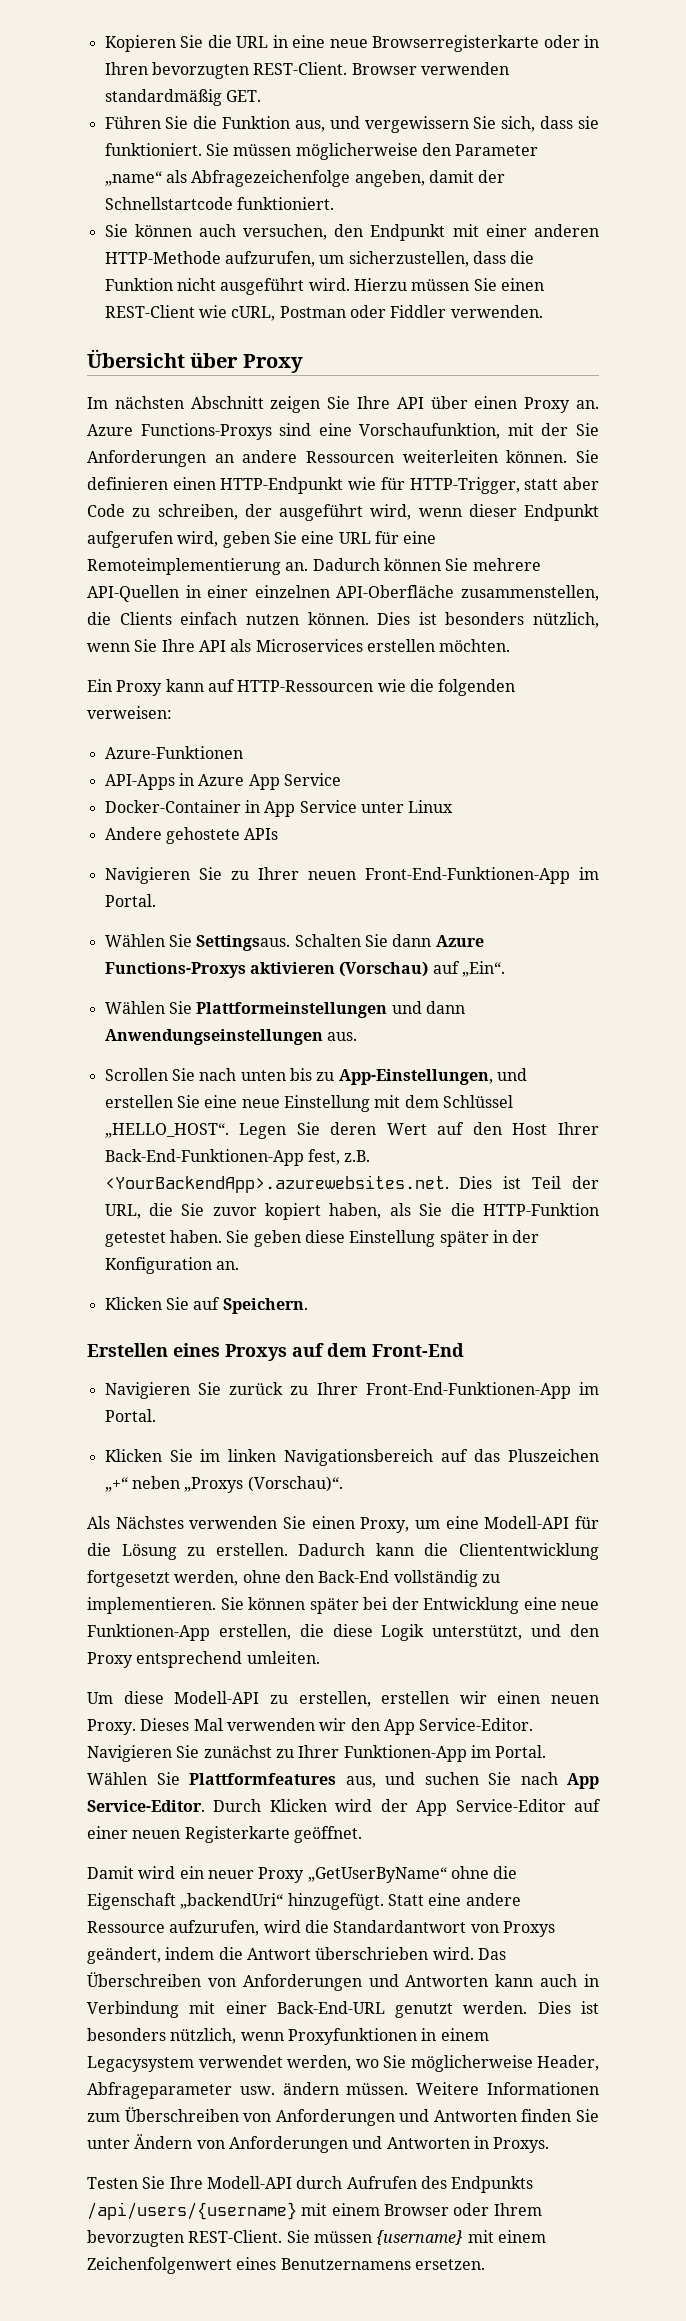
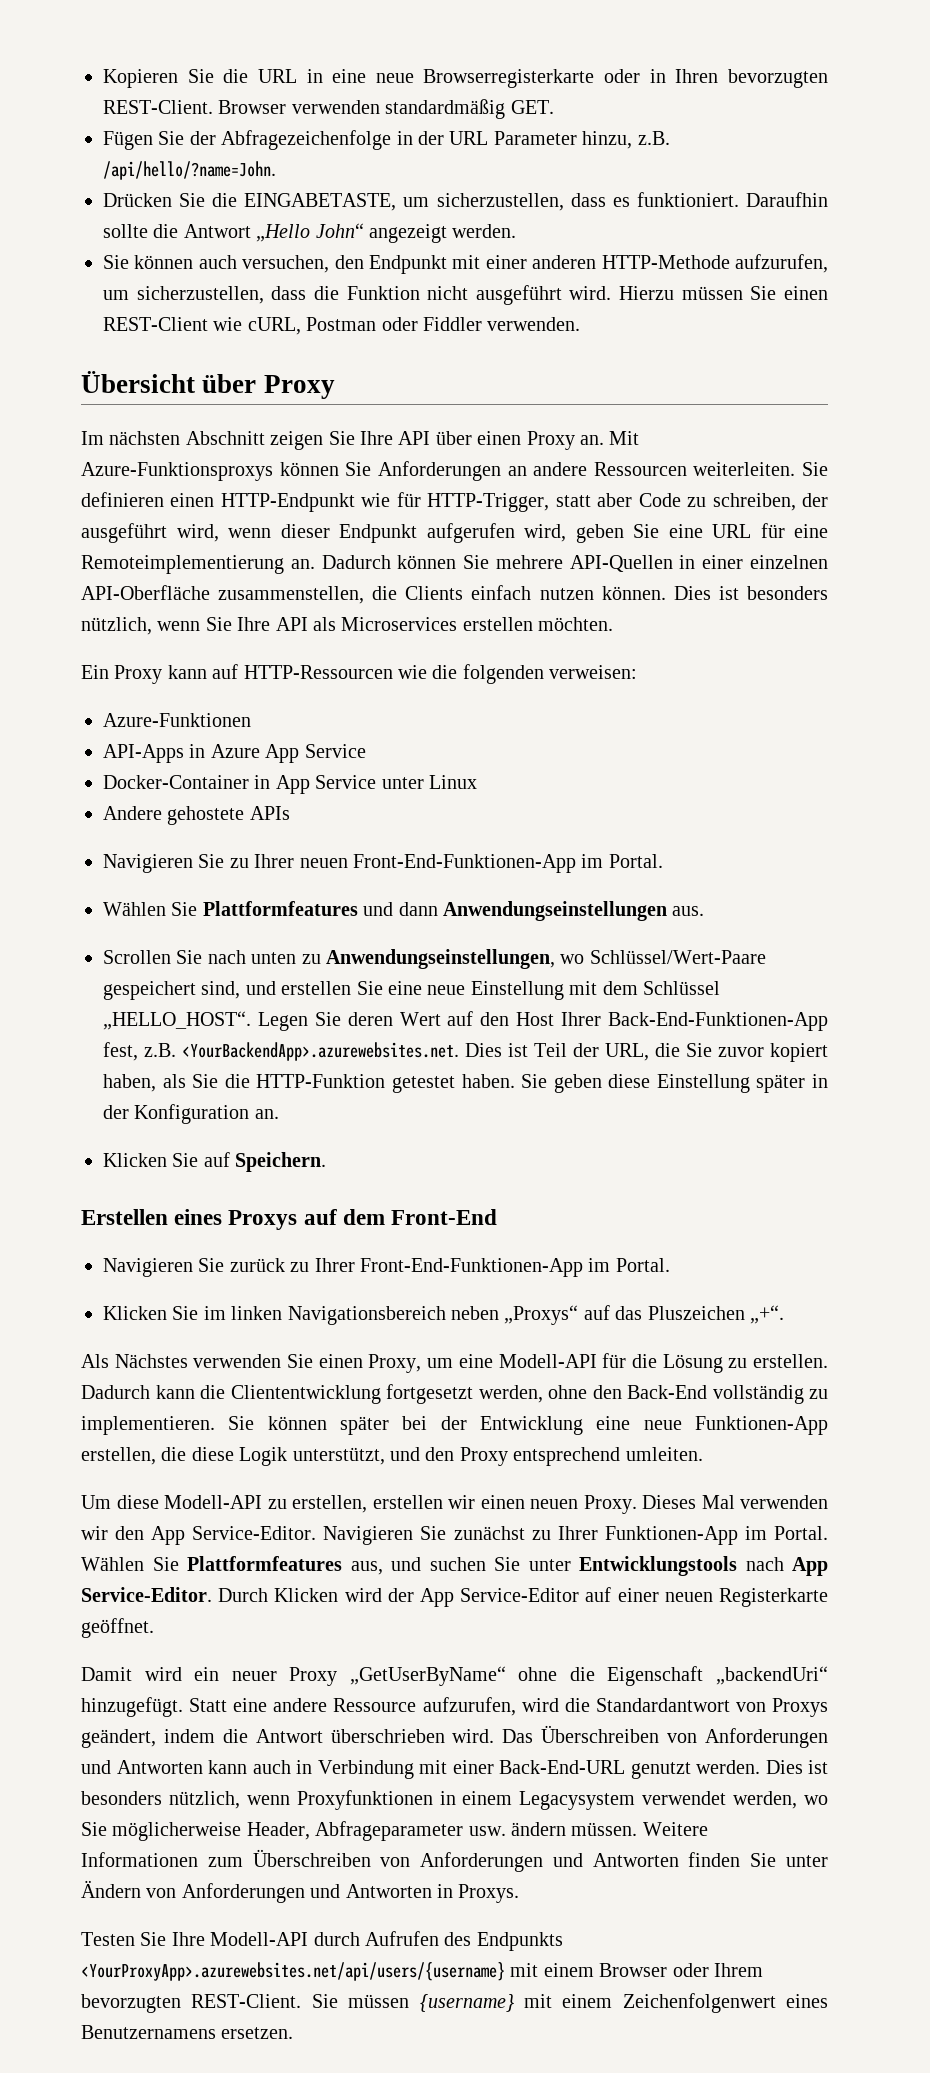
- Führen Sie die Funktion aus, und vergewissern Sie sich, dass sie funktioniert. Sie müssen möglicherweise den Parameter „name“ als Abfragezeichenfolge angeben, damit der Schnellstartcode funktioniert.
+ Fügen Sie der Abfragezeichenfolge in der URL Parameter hinzu, z.B. /api/hello/?name=John.
+ Drücken Sie die EINGABETASTE, um sicherzustellen, dass es funktioniert. Daraufhin sollte die Antwort „Hello John“ angezeigt werden.
- Azure Functions-Proxys sind eine Vorschaufunktion, mit der Sie Anforderungen an andere Ressourcen weiterleiten können.
+ Mit Azure-Funktionsproxys können Sie Anforderungen an andere Ressourcen weiterleiten.
- Wählen Sie Settingsaus. Schalten Sie dann Azure Functions-Proxys aktivieren (Vorschau) auf „Ein“.
- Wählen Sie Plattformeinstellungen und dann Anwendungseinstellungen aus.
+ Wählen Sie Plattformfeatures und dann Anwendungseinstellungen aus.
- Scrollen Sie nach unten bis zu App-Einstellungen, und erstellen Sie eine neue Einstellung mit dem Schlüssel „HELLO_HOST“.
+ Scrollen Sie nach unten zu Anwendungseinstellungen, wo Schlüssel/Wert-Paare gespeichert sind, und erstellen Sie eine neue Einstellung mit dem Schlüssel „HELLO_HOST“.
- Klicken Sie im linken Navigationsbereich auf das Pluszeichen „+“ neben „Proxys (Vorschau)“.
+ Klicken Sie im linken Navigationsbereich neben „Proxys“ auf das Pluszeichen „+“.
- Wählen Sie Plattformfeatures aus, und suchen Sie nach App Service-Editor.
+ Wählen Sie Plattformfeatures aus, und suchen Sie unter Entwicklungstools nach App Service-Editor.
- Testen Sie Ihre Modell-API durch Aufrufen des Endpunkts /api/users/{username} mit einem Browser oder Ihrem bevorzugten REST-Client.
+ Testen Sie Ihre Modell-API durch Aufrufen des Endpunkts <YourProxyApp>.azurewebsites.net/api/users/{username} mit einem Browser oder Ihrem bevorzugten REST-Client.

